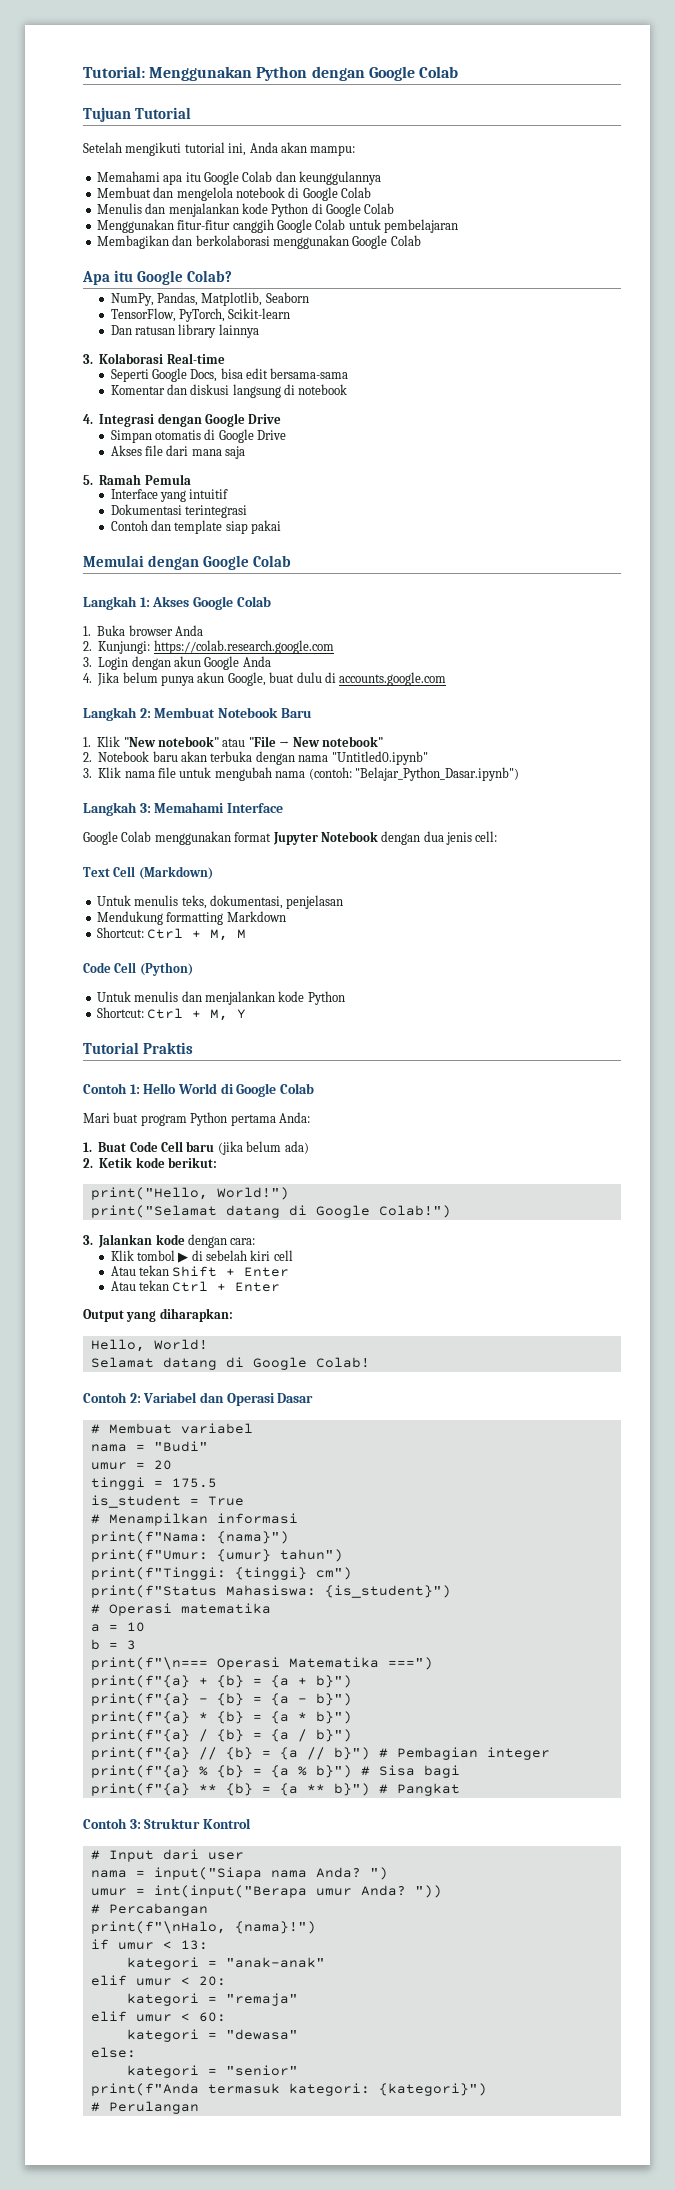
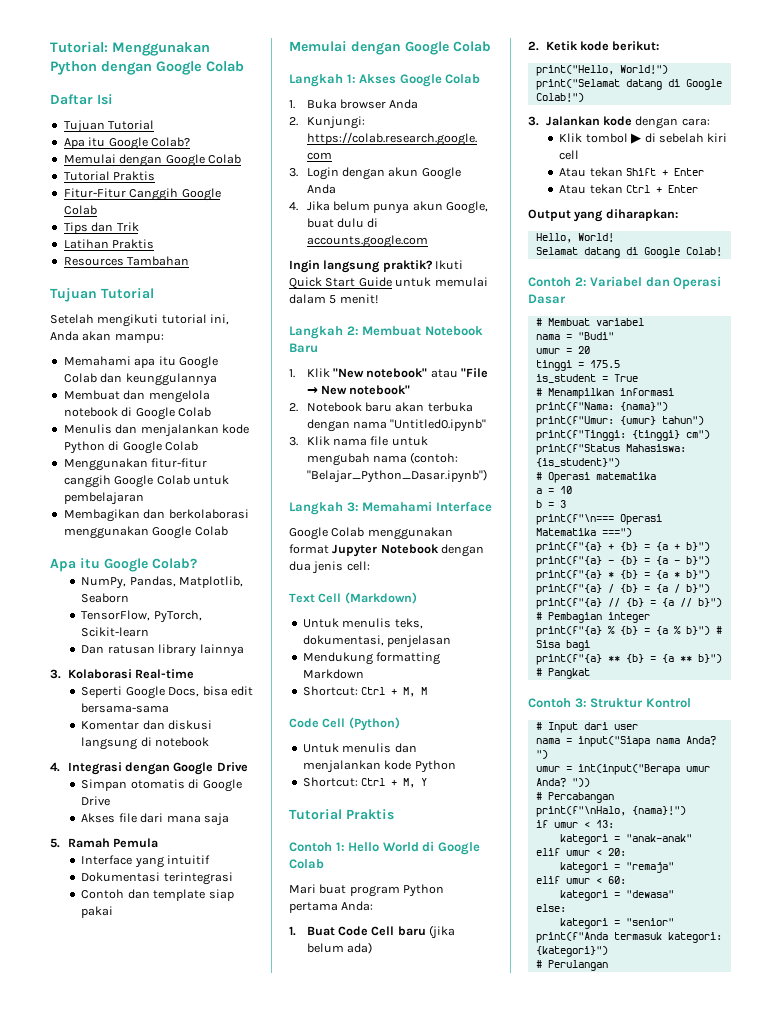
+ Daftar Isi
+ Tujuan Tutorial
+ Apa itu Google Colab?
+ Memulai dengan Google Colab
+ Tutorial Praktis
+ Fitur-Fitur Canggih Google Colab
+ Tips dan Trik
+ Latihan Praktis
+ Resources Tambahan
+ Ingin langsung praktik? Ikuti Quick Start Guide untuk memulai dalam 5 menit!

